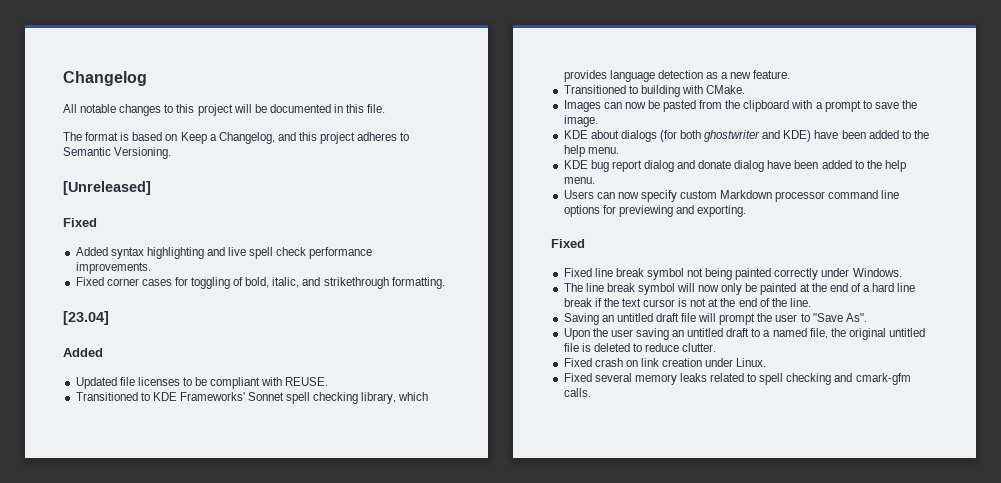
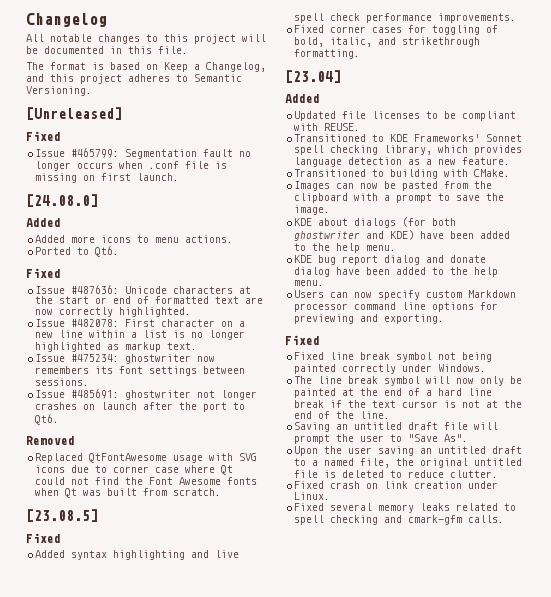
+ Issue #465799: Segmentation fault no longer occurs when .conf file is missing on first launch.
+ [24.08.0]
+ Added
+ Added more icons to menu actions.
+ Ported to Qt6.
+ Fixed
+ Issue #487636: Unicode characters at the start or end of formatted text are now correctly highlighted.
+ Issue #482078: First character on a new line within a list is no longer highlighted as markup text.
+ Issue #475234: ghostwriter now remembers its font settings between sessions.
+ Issue #485691: ghostwriter not longer crashes on launch after the port to Qt6.
+ Removed
+ Replaced QtFontAwesome usage with SVG icons due to corner case where Qt could not find the Font Awesome fonts when Qt was built from scratch.
+ [23.08.5]
+ Fixed

